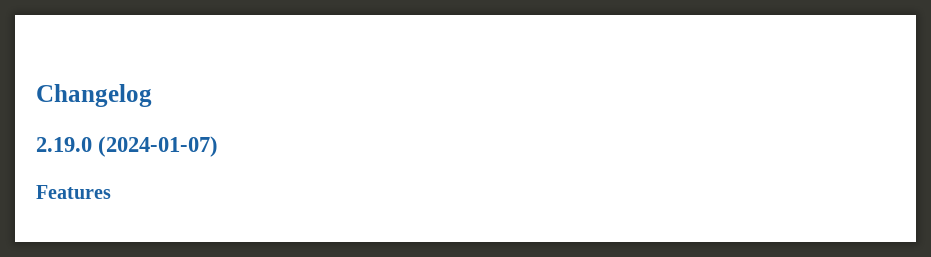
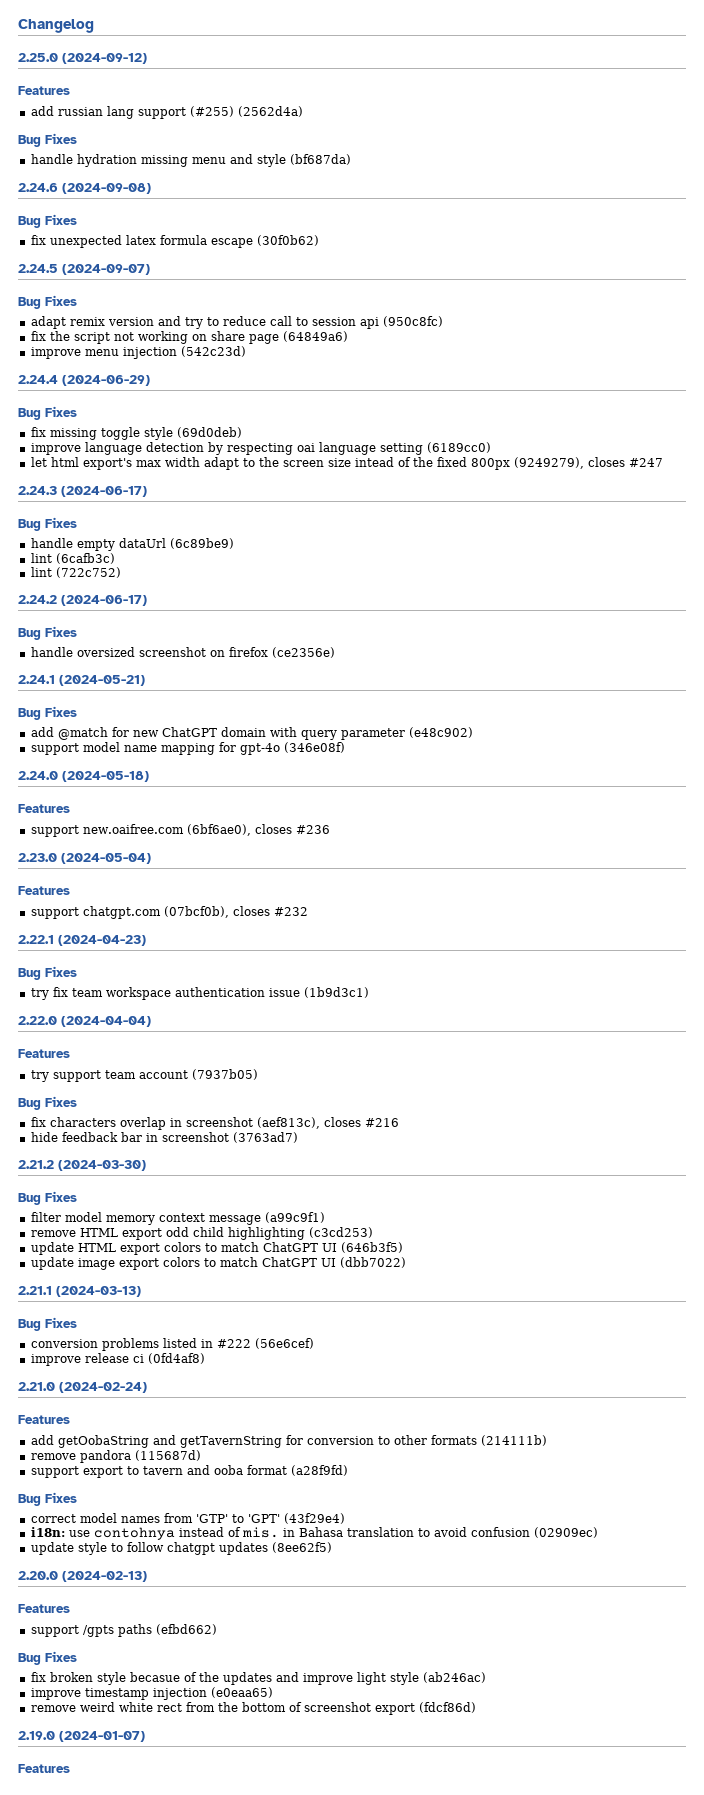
+ 2.25.0 (2024-09-12)
+ Features
+ add russian lang support (#255) (2562d4a)
+ Bug Fixes
+ handle hydration missing menu and style (bf687da)
+ 2.24.6 (2024-09-08)
+ Bug Fixes
+ fix unexpected latex formula escape (30f0b62)
+ 2.24.5 (2024-09-07)
+ Bug Fixes
+ adapt remix version and try to reduce call to session api (950c8fc)
+ fix the script not working on share page (64849a6)
+ improve menu injection (542c23d)
+ 2.24.4 (2024-06-29)
+ Bug Fixes
+ fix missing toggle style (69d0deb)
+ improve language detection by respecting oai language setting (6189cc0)
+ let html export's max width adapt to the screen size intead of the fixed 800px (9249279), closes #247
+ 2.24.3 (2024-06-17)
+ Bug Fixes
+ handle empty dataUrl (6c89be9)
+ lint (6cafb3c)
+ lint (722c752)
+ 2.24.2 (2024-06-17)
+ Bug Fixes
+ handle oversized screenshot on firefox (ce2356e)
+ 2.24.1 (2024-05-21)
+ Bug Fixes
+ add @match for new ChatGPT domain with query parameter (e48c902)
+ support model name mapping for gpt-4o (346e08f)
+ 2.24.0 (2024-05-18)
+ Features
+ support new.oaifree.com (6bf6ae0), closes #236
+ 2.23.0 (2024-05-04)
+ Features
+ support chatgpt.com (07bcf0b), closes #232
+ 2.22.1 (2024-04-23)
+ Bug Fixes
+ try fix team workspace authentication issue (1b9d3c1)
+ 2.22.0 (2024-04-04)
+ Features
+ try support team account (7937b05)
+ Bug Fixes
+ fix characters overlap in screenshot (aef813c), closes #216
+ hide feedback bar in screenshot (3763ad7)
+ 2.21.2 (2024-03-30)
+ Bug Fixes
+ filter model memory context message (a99c9f1)
+ remove HTML export odd child highlighting (c3cd253)
+ update HTML export colors to match ChatGPT UI (646b3f5)
+ update image export colors to match ChatGPT UI (dbb7022)
+ 2.21.1 (2024-03-13)
+ Bug Fixes
+ conversion problems listed in #222 (56e6cef)
+ improve release ci (0fd4af8)
+ 2.21.0 (2024-02-24)
+ Features
+ add getOobaString and getTavernString for conversion to other formats (214111b)
+ remove pandora (115687d)
+ support export to tavern and ooba format (a28f9fd)
+ Bug Fixes
+ correct model names from 'GTP' to 'GPT' (43f29e4)
+ i18n: use contohnya instead of mis. in Bahasa translation to avoid confusion (02909ec)
+ update style to follow chatgpt updates (8ee62f5)
+ 2.20.0 (2024-02-13)
+ Features
+ support /gpts paths (efbd662)
+ Bug Fixes
+ fix broken style becasue of the updates and improve light style (ab246ac)
+ improve timestamp injection (e0eaa65)
+ remove weird white rect from the bottom of screenshot export (fdcf86d)

